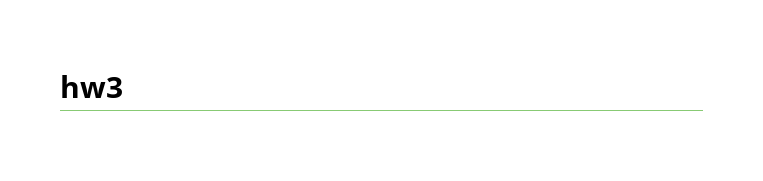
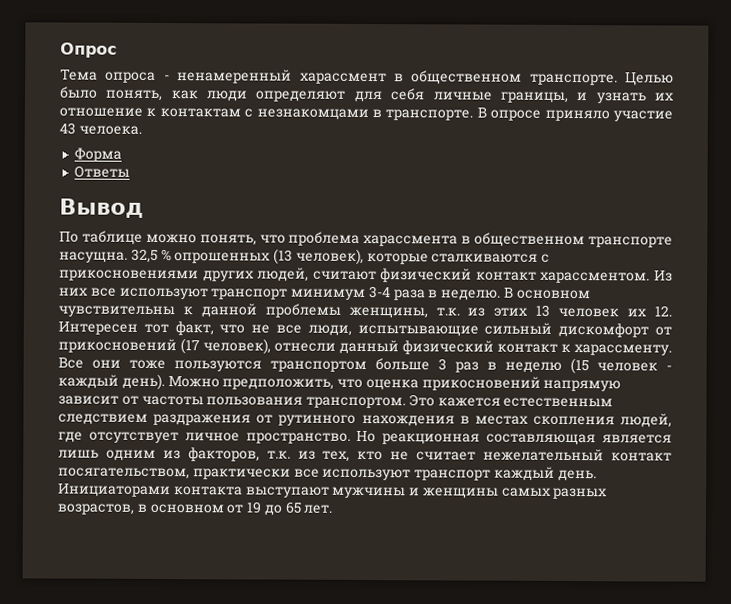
- hw3
+ Опроc
+ Тема опроса - ненамеренный харассмент в общественном транспорте. Целью было понять, как люди определяют для себя личные границы, и узнать их отношение к контактам с незнакомцами в транспорте. В опросе приняло участие 43 челоека.
+ Форма
+ Ответы
+ Вывод
+ По таблице можно понять, что проблема харассмента в общественном транспорте насущна. 32,5 % опрошенных (13 человек), которые сталкиваются с прикосновениями других людей, считают физический контакт харассментом. Из них все используют транспорт минимум 3-4 раза в неделю. В основном чувствительны к данной проблемы женщины, т.к. из этих 13 человек их 12. Интересен тот факт, что не все люди, испытывающие сильный дискомфорт от прикосновений (17 человек), отнесли данный физический контакт к харассменту. Все они тоже пользуются транспортом больше 3 раз в неделю (15 человек - каждый день). Можно предположить, что оценка прикосновений напрямую зависит от частоты пользования транспортом. Это кажется естественным следствием раздражения от рутинного нахождения в местах скопления людей, где отсутствует личное пространство. Но реакционная составляющая является лишь одним из факторов, т.к. из тех, кто не считает нежелательный контакт посягательством, практически все используют транспорт каждый день. Инициаторами контакта выступают мужчины и женщины самых разных возрастов, в основном от 19 до 65 лет.

